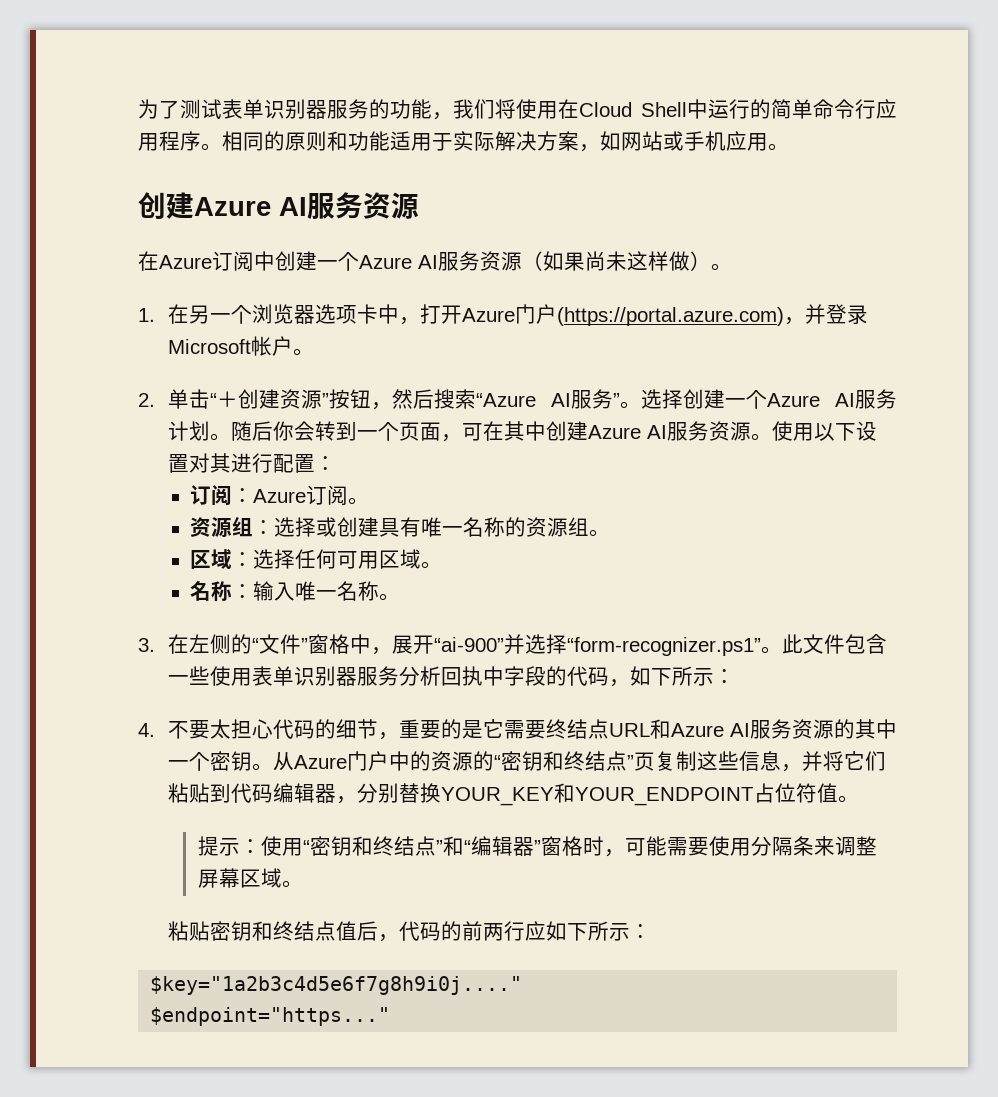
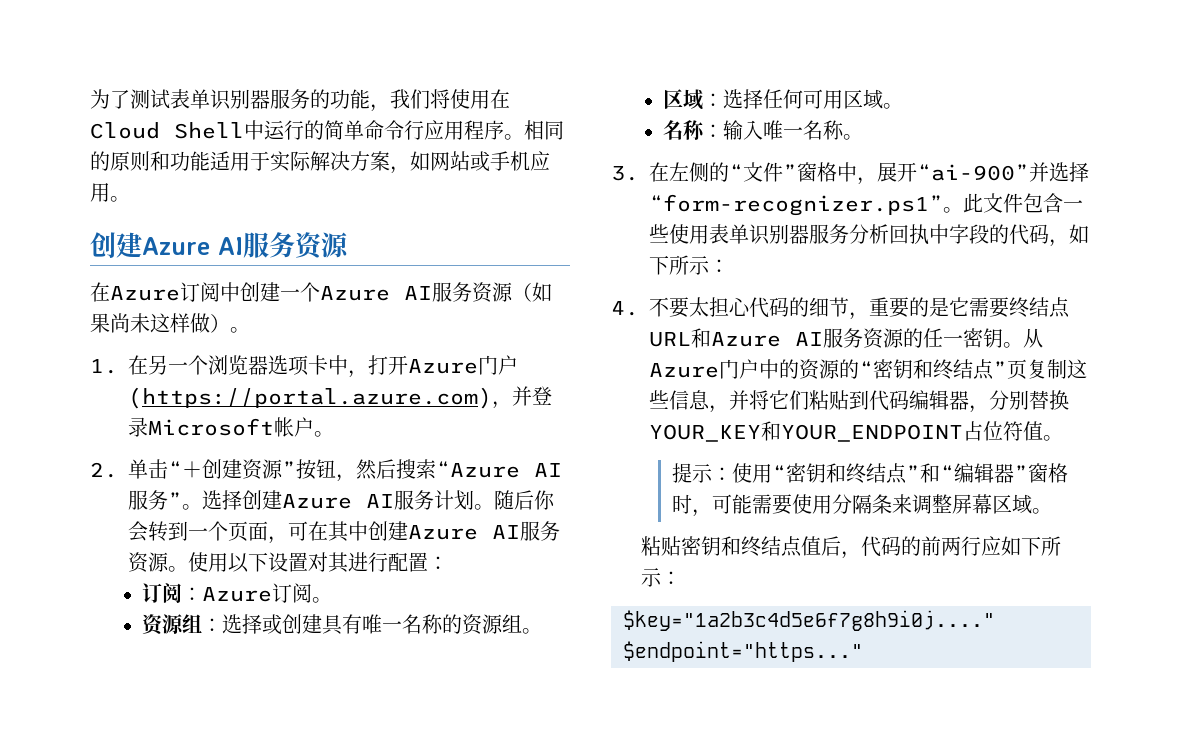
- 选择创建一个Azure AI服务计划。
+ 选择创建Azure AI服务计划。
- 4.不要太担心代码的细节，重要的是它需要终结点URL和Azure AI服务资源的其中一个密钥。
+ 4.不要太担心代码的细节，重要的是它需要终结点URL和Azure AI服务资源的任一密钥。

